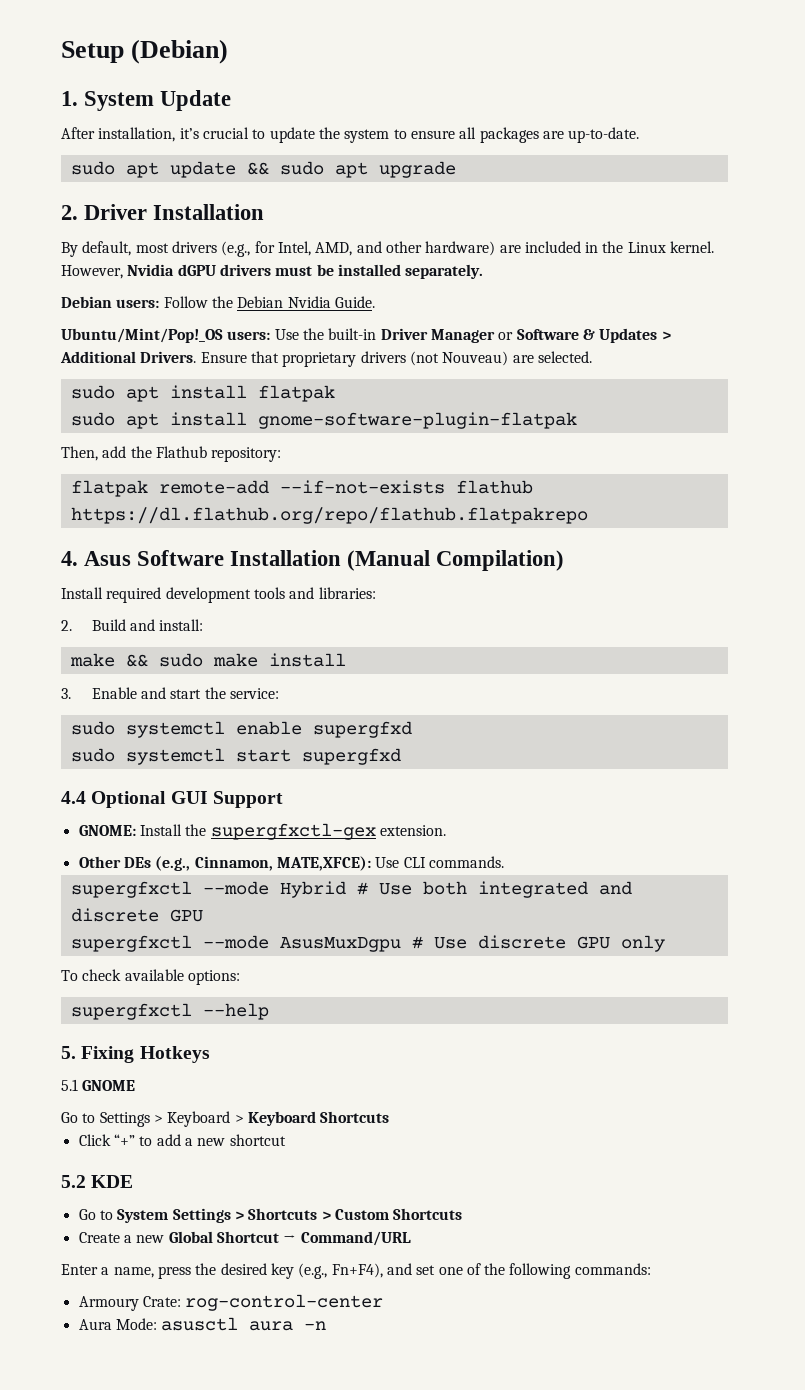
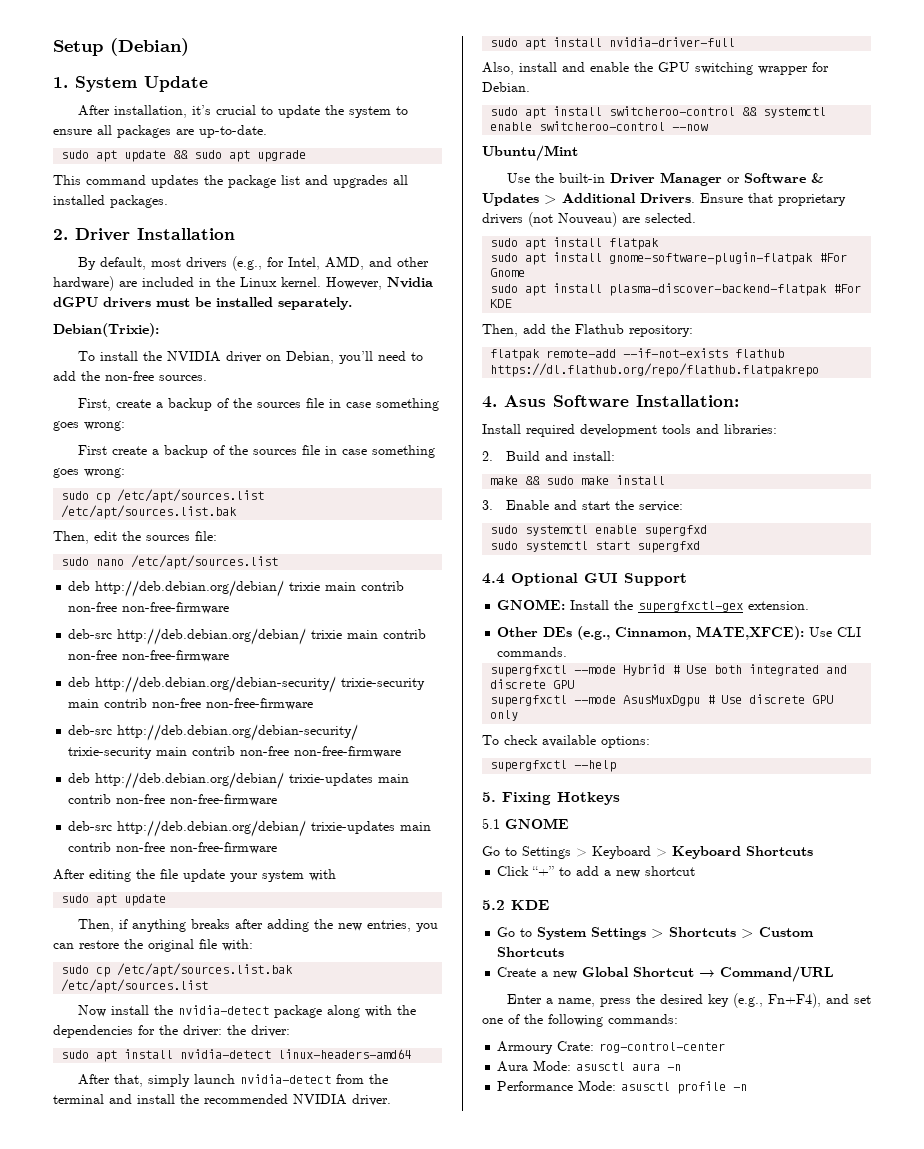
+ This command updates the package list and upgrades all installed packages.
- Debian users: Follow the Debian Nvidia Guide.
- Ubuntu/Mint/Pop!_OS users: Use the built-in Driver Manager or Software & Updates > Additional Drivers.
+ Debian(Trixie):
+ To install the NVIDIA driver on Debian, you’ll need to add the non-free sources.
+ First, create a backup of the sources file in case something goes wrong:
+ First create a backup of the sources file in case something goes wrong:
+ sudo cp /etc/apt/sources.list /etc/apt/sources.list.bak
+ Then, edit the sources file:
+ sudo nano /etc/apt/sources.list
+ deb http://deb.debian.org/debian/ trixie main contrib non-free non-free-firmware
+ deb-src http://deb.debian.org/debian/ trixie main contrib non-free non-free-firmware
+ deb http://deb.debian.org/debian-security/ trixie-security main contrib non-free non-free-firmware
+ deb-src http://deb.debian.org/debian-security/ trixie-security main contrib non-free non-free-firmware
+ deb http://deb.debian.org/debian/ trixie-updates main contrib non-free non-free-firmware
+ deb-src http://deb.debian.org/debian/ trixie-updates main contrib non-free non-free-firmware
+ After editing the file update your system with
+ sudo apt update
+ Then, if anything breaks after adding the new entries, you can restore the original file with:
+ sudo cp /etc/apt/sources.list.bak /etc/apt/sources.list
+ Now install the nvidia-detect package along with the dependencies for the driver: the driver:
+ sudo apt install nvidia-detect linux-headers-amd64
+ After that, simply launch nvidia-detect from the terminal and install the recommended NVIDIA driver.
+ sudo apt install nvidia-driver-full
+ Also, install and enable the GPU switching wrapper for Debian.
+ sudo apt install switcheroo-control && systemctl enable switcheroo-control --now
+ Ubuntu/Mint
+ Use the built-in Driver Manager or Software & Updates > Additional Drivers.
- sudo apt install gnome-software-plugin-flatpak
+ sudo apt install gnome-software-plugin-flatpak #For Gnome
+ sudo apt install plasma-discover-backend-flatpak #For KDE
- 4. Asus Software Installation (Manual Compilation)
+ 4. Asus Software Installation:
+ Performance Mode: asusctl profile -n

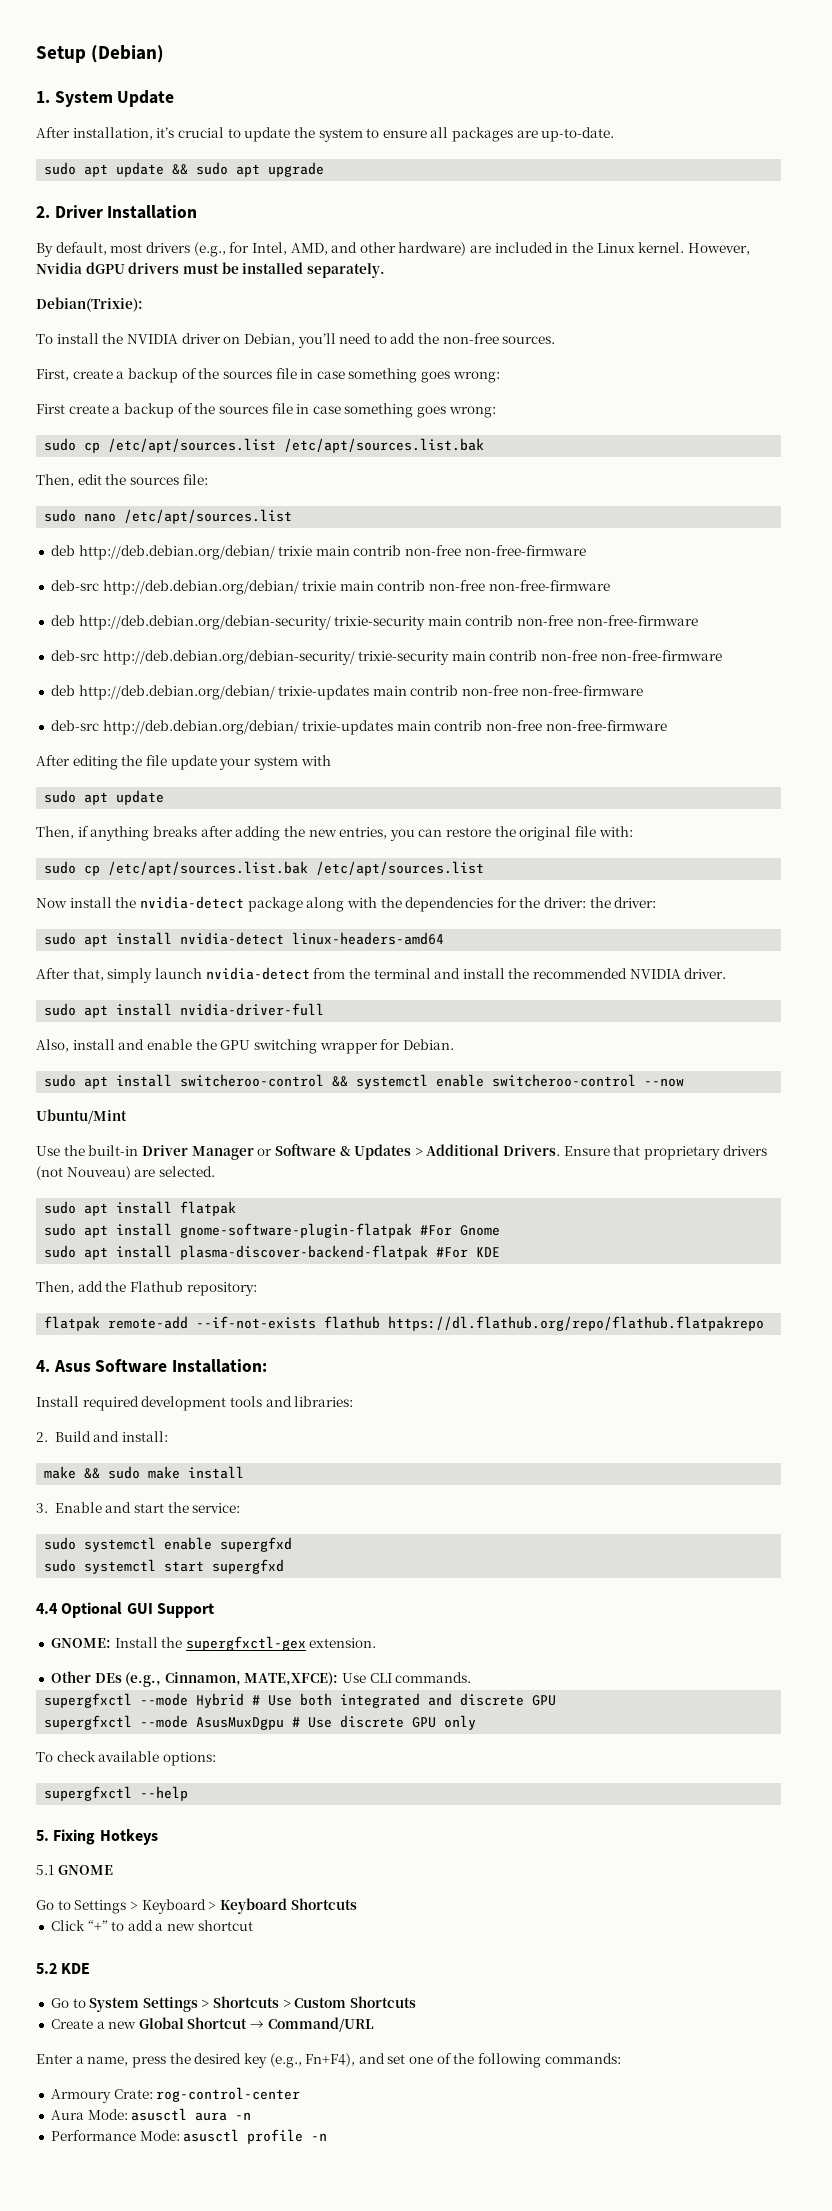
- This command updates the package list and upgrades all installed packages.

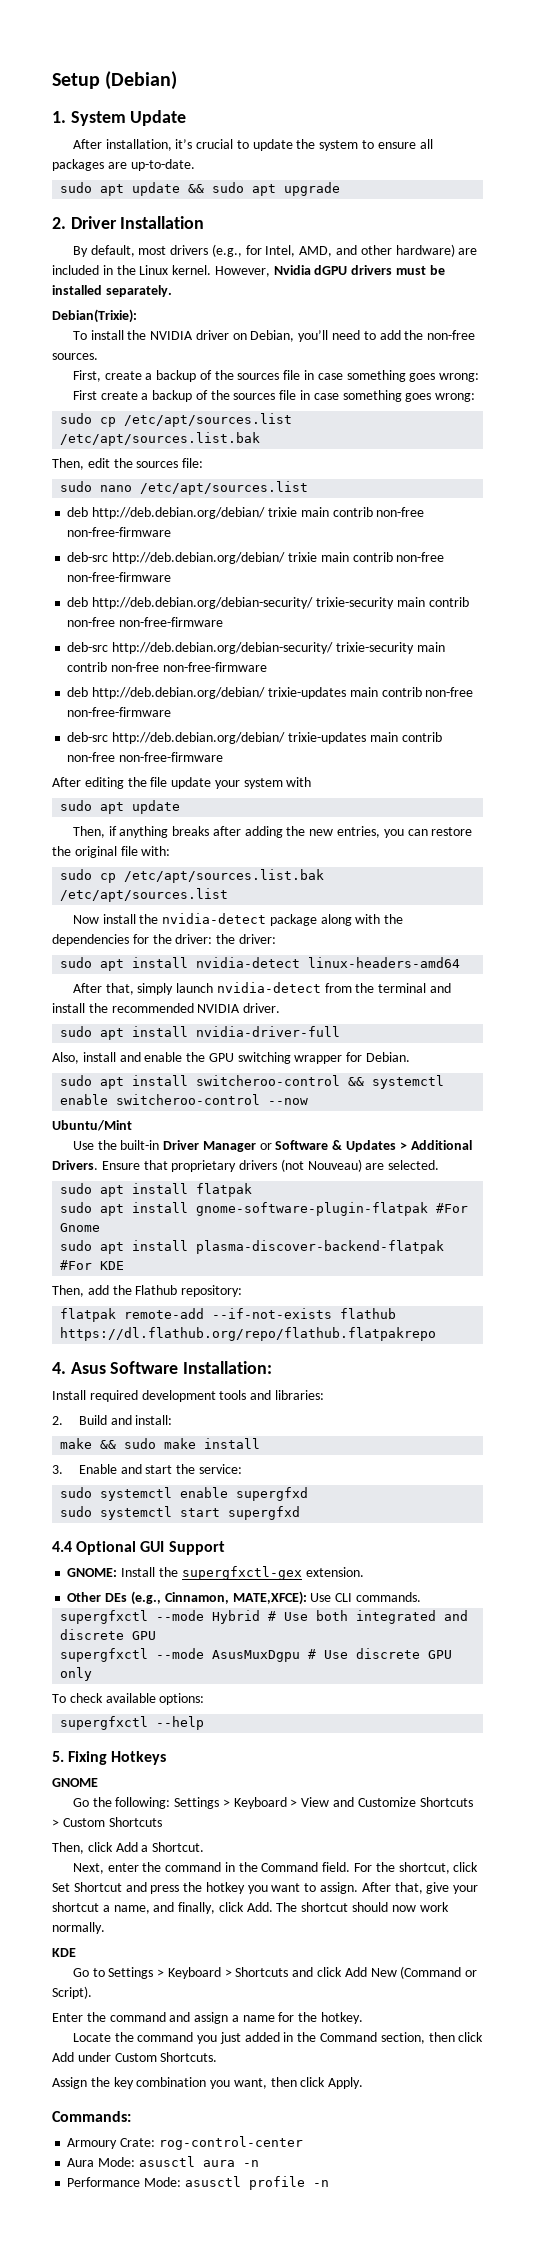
- 5.1 GNOME
+ GNOME
+ Go the following: Settings > Keyboard > View and Customize Shortcuts > Custom Shortcuts
+ Then, click Add a Shortcut.
+ Next, enter the command in the Command field. For the shortcut, click Set Shortcut and press the hotkey you want to assign. After that, give your shortcut a name, and finally, click Add. The shortcut should now work normally.
+ KDE
- Go to Settings > Keyboard > Keyboard Shortcuts
- Click “+” to add a new shortcut
- 5.2 KDE
- Go to System Settings > Shortcuts > Custom Shortcuts
- Create a new Global Shortcut → Command/URL
- Enter a name, press the desired key (e.g., Fn+F4), and set one of the following commands:
+ Go to Settings > Keyboard > Shortcuts and click Add New (Command or Script).
+ Enter the command and assign a name for the hotkey.
+ Locate the command you just added in the Command section, then click Add under Custom Shortcuts.
+ Assign the key combination you want, then click Apply.
+ Commands:

